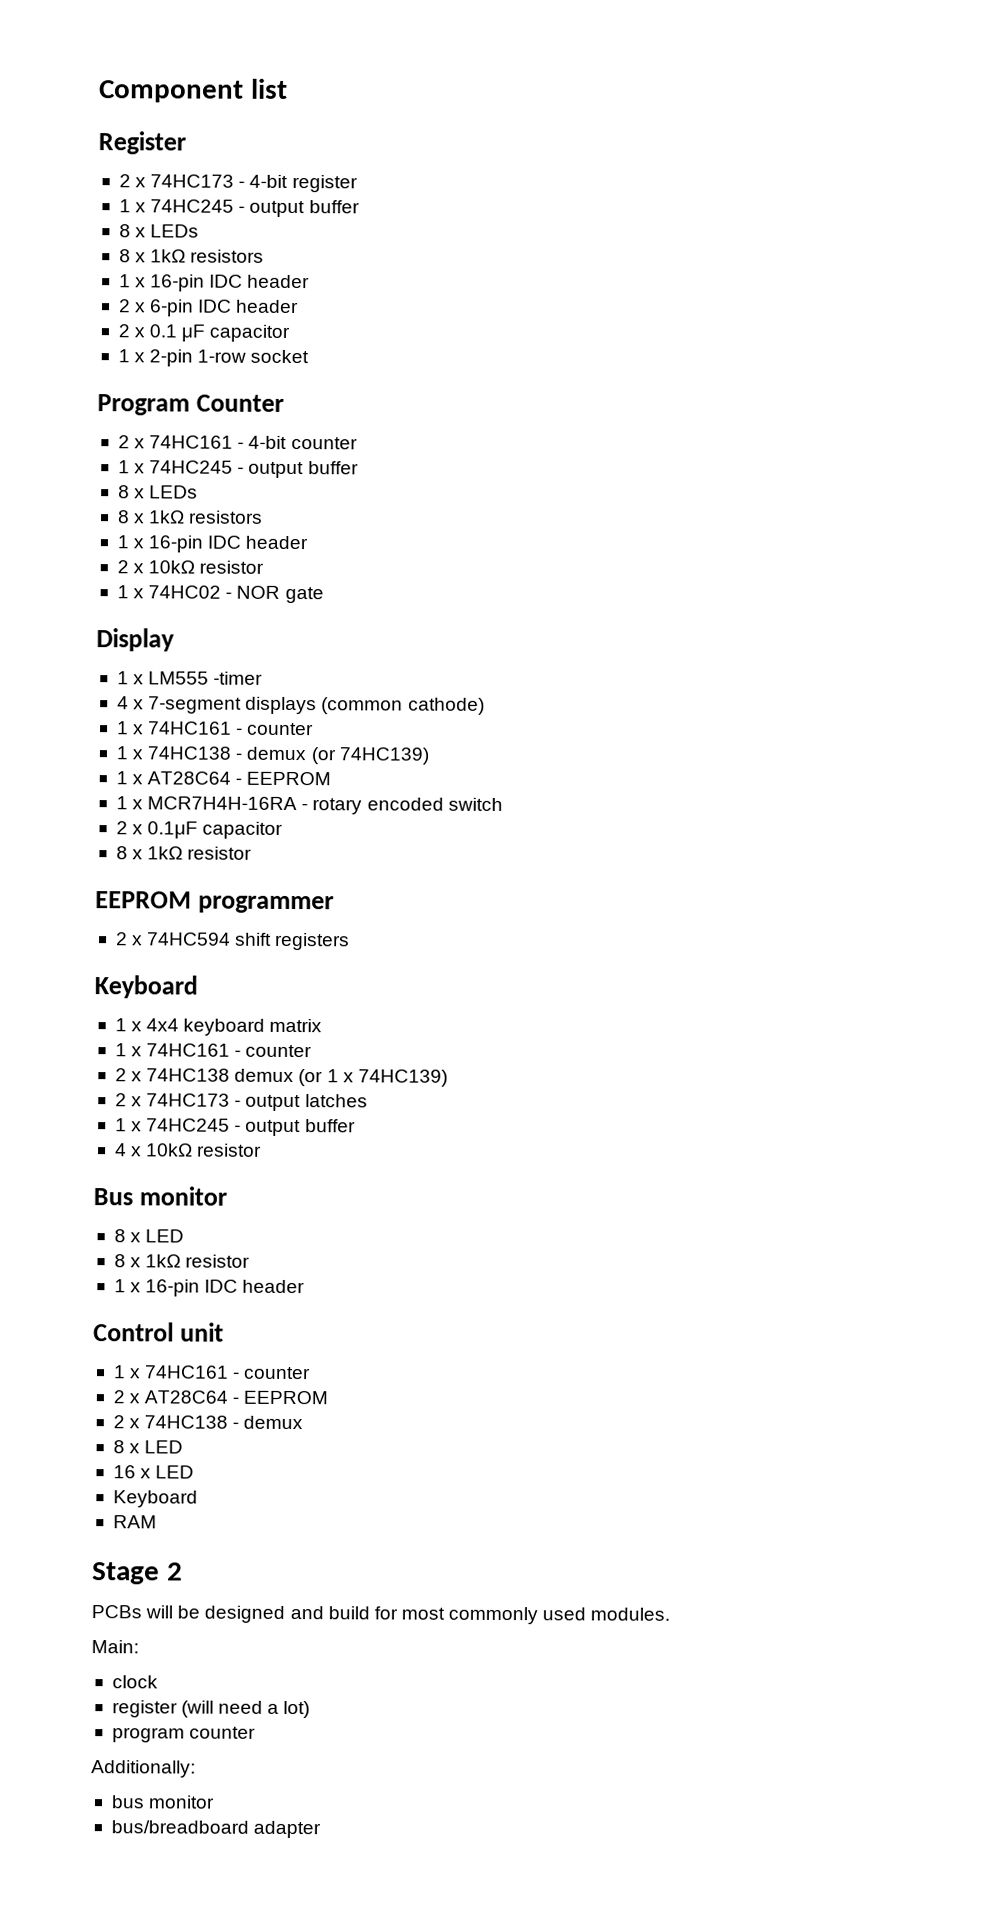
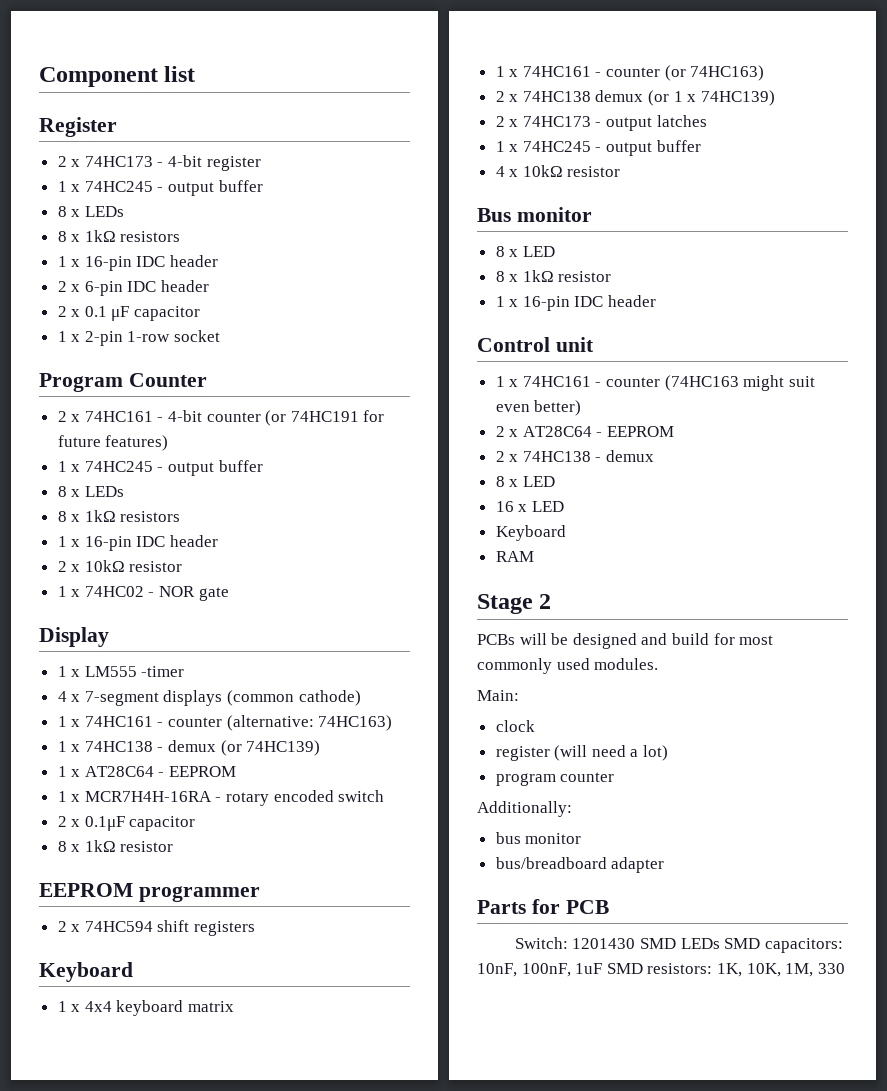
- 2 x 74HC161 - 4-bit counter
+ 2 x 74HC161 - 4-bit counter (or 74HC191 for future features)
  4 x 7-segment displays (common cathode)
- 1 x 74HC161 - counter
+ 1 x 74HC161 - counter (alternative: 74HC163)
  1 x 4x4 keyboard matrix
- 1 x 74HC161 - counter
+ 1 x 74HC161 - counter (or 74HC163)
  Control unit
- 1 x 74HC161 - counter
+ 1 x 74HC161 - counter (74HC163 might suit even better)
+ Parts for PCB
+ Switch: 1201430 SMD LEDs SMD capacitors: 10nF, 100nF, 1uF SMD resistors: 1K, 10K, 1M, 330

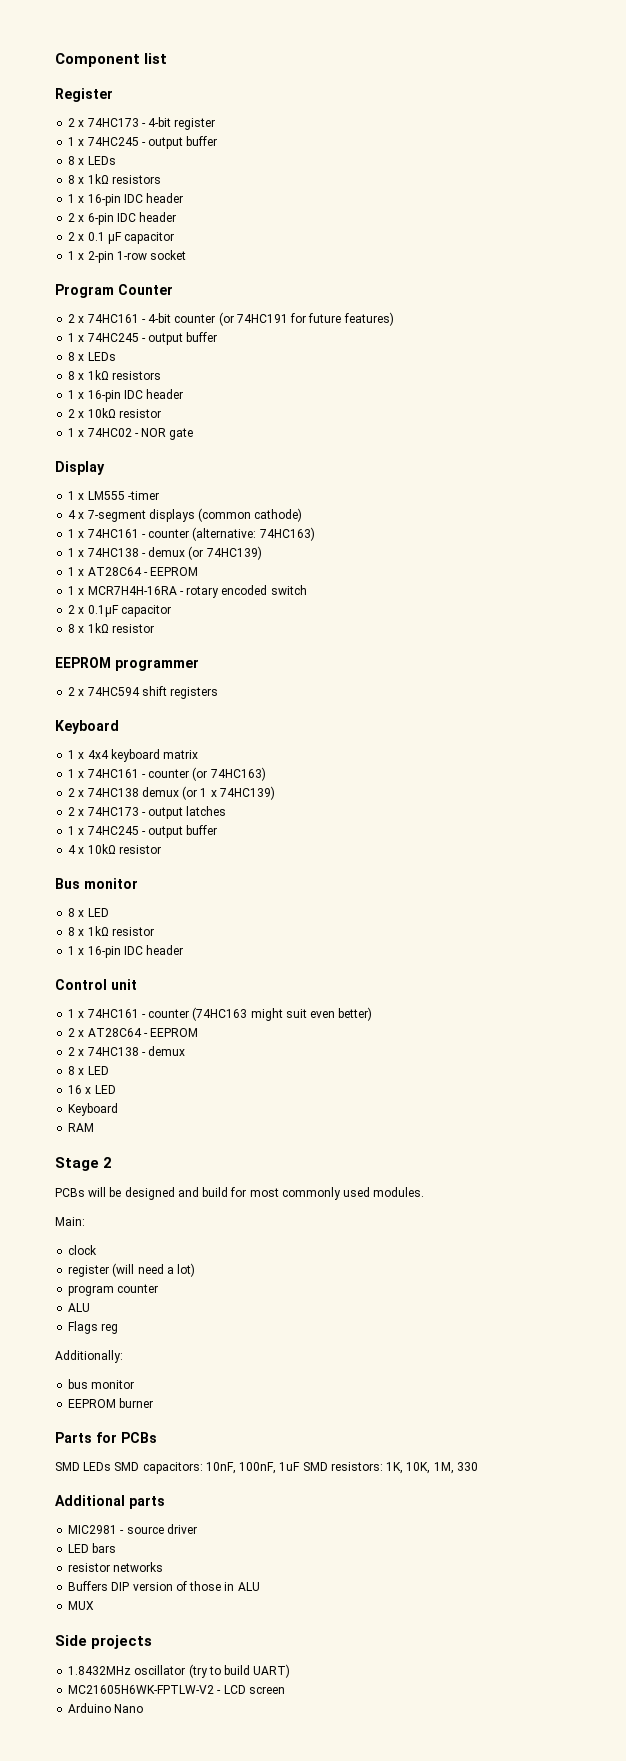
  program counter
+ ALU
+ Flags reg
- bus/breadboard adapter
+ EEPROM burner
- Parts for PCB
- Switch: 1201430 SMD LEDs SMD capacitors: 10nF, 100nF, 1uF SMD resistors: 1K, 10K, 1M, 330
+ Parts for PCBs
+ SMD LEDs SMD capacitors: 10nF, 100nF, 1uF SMD resistors: 1K, 10K, 1M, 330
+ Additional parts
+ MIC2981 - source driver
+ LED bars
+ resistor networks
+ Buffers DIP version of those in ALU
+ MUX
+ Side projects
+ 1.8432MHz oscillator (try to build UART)
+ MC21605H6WK-FPTLW-V2 - LCD screen
+ Arduino Nano

